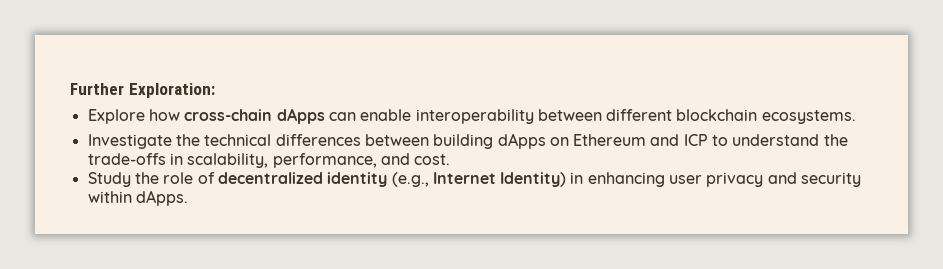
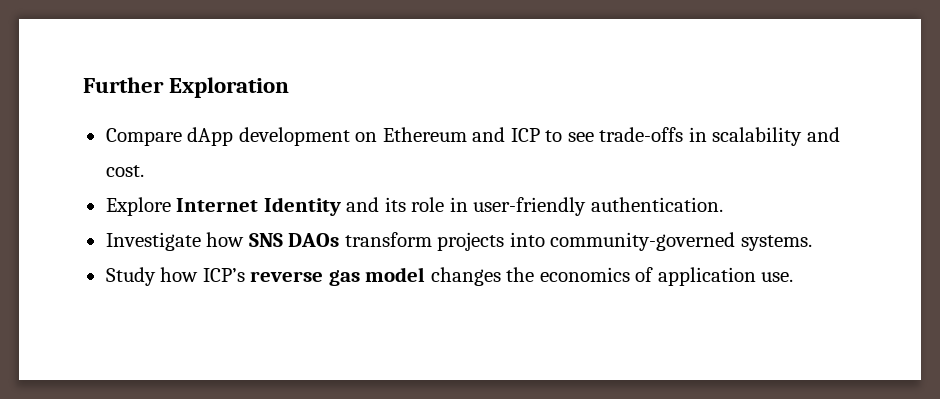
- Further Exploration:
- Explore how cross-chain dApps can enable interoperability between different blockchain ecosystems.
- Investigate the technical differences between building dApps on Ethereum and ICP to understand the trade-offs in scalability, performance, and cost.
- Study the role of decentralized identity (e.g., Internet Identity) in enhancing user privacy and security within dApps.
+ Further Exploration
+ Compare dApp development on Ethereum and ICP to see trade-offs in scalability and cost.
+ Explore Internet Identity and its role in user-friendly authentication.
+ Investigate how SNS DAOs transform projects into community-governed systems.
+ Study how ICP’s reverse gas model changes the economics of application use.

